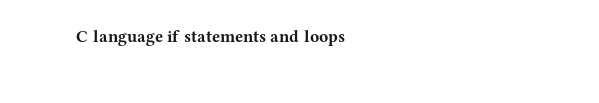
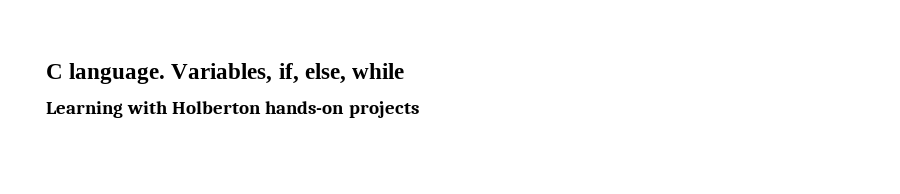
- C language if statements and loops
+ C language. Variables, if, else, while
+ Learning with Holberton hands-on projects

